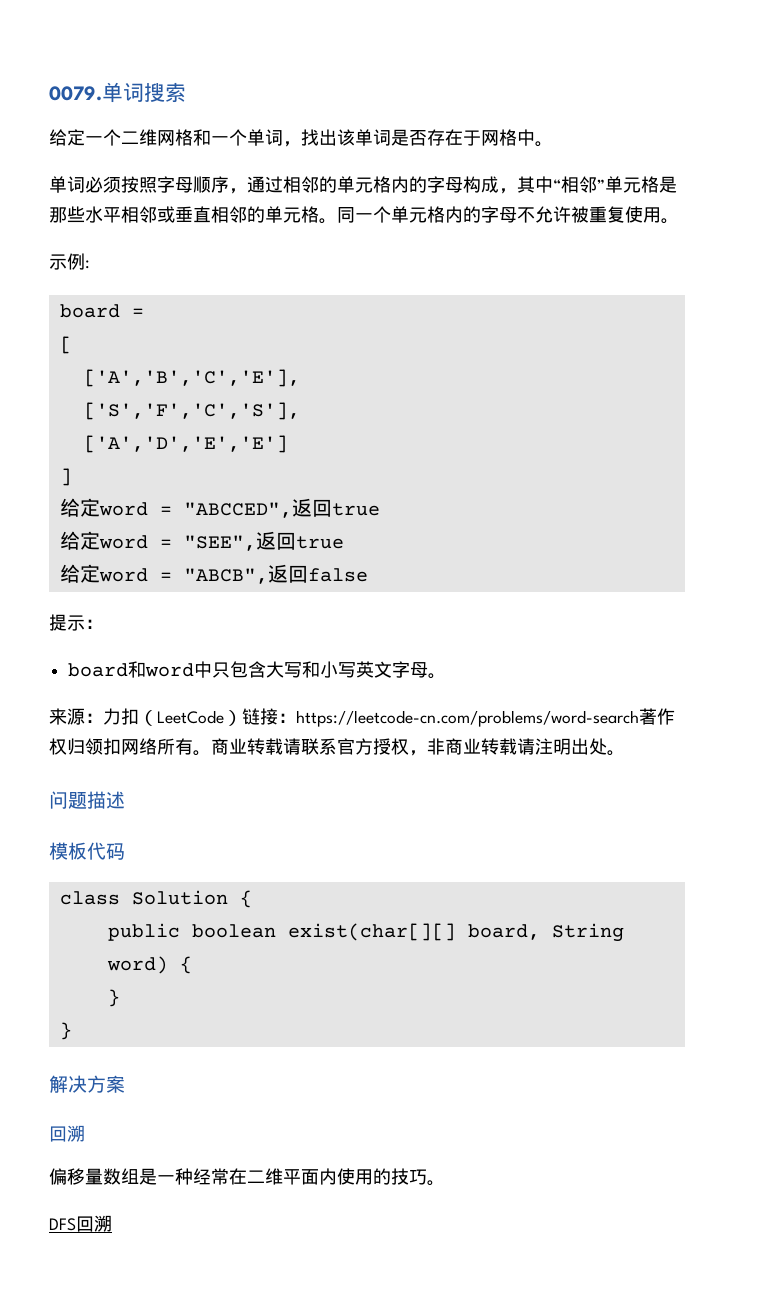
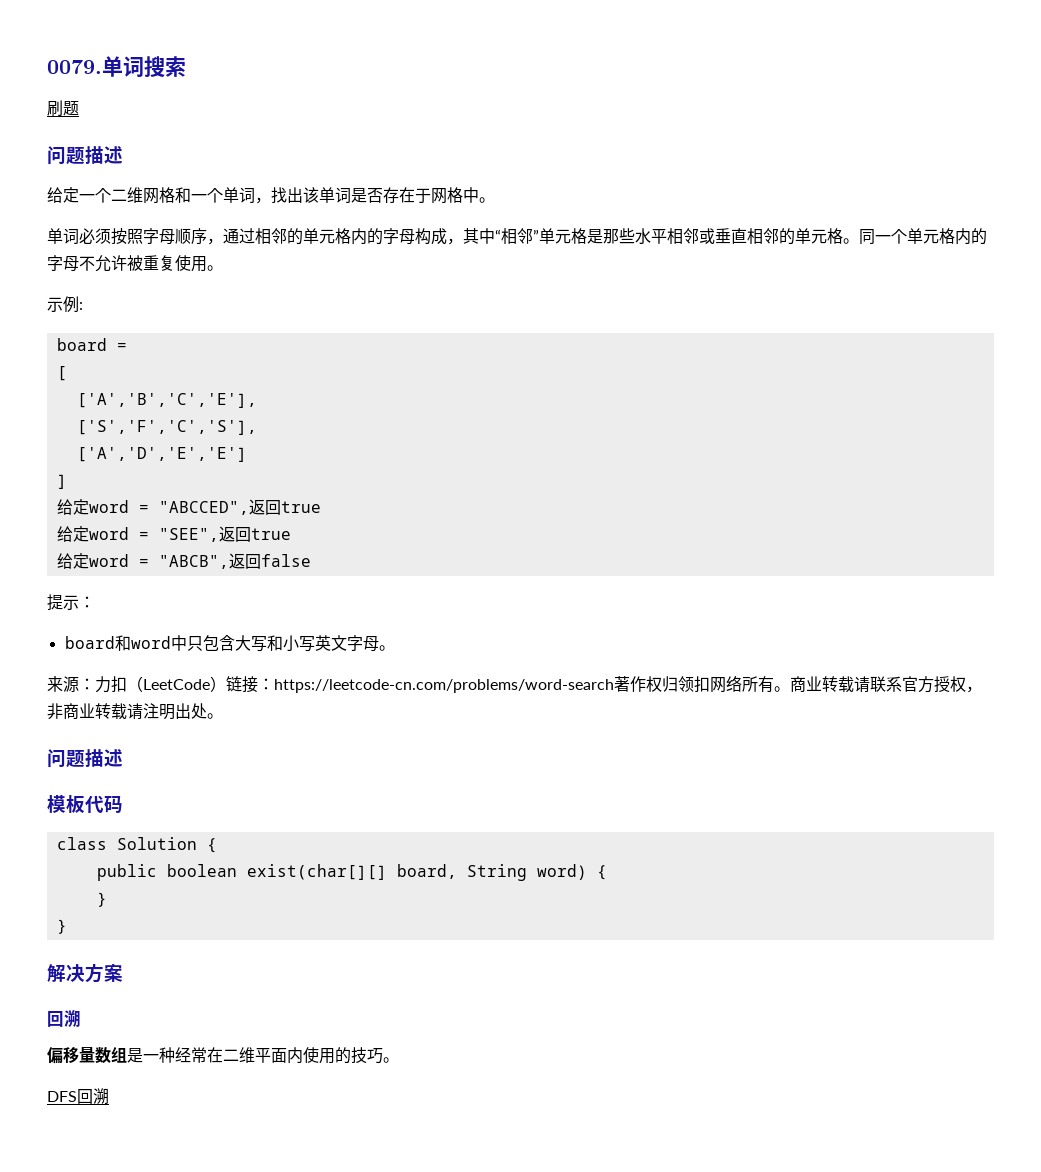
+ 刷题
+ 问题描述

